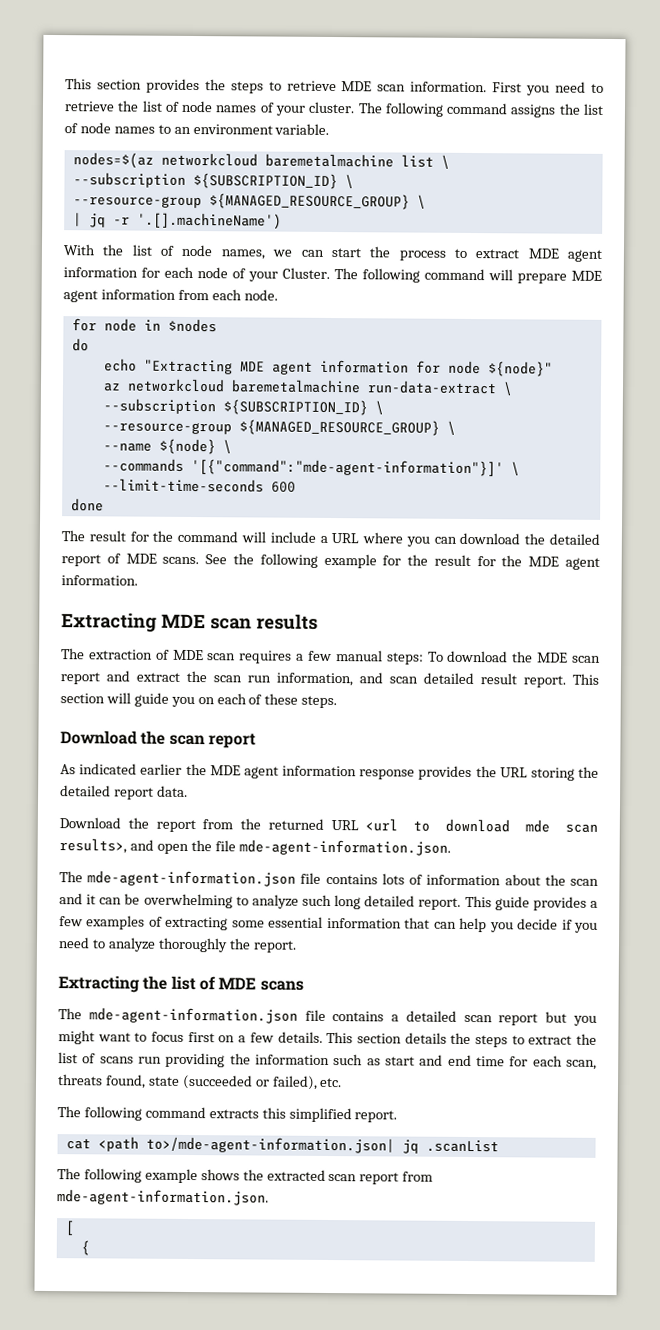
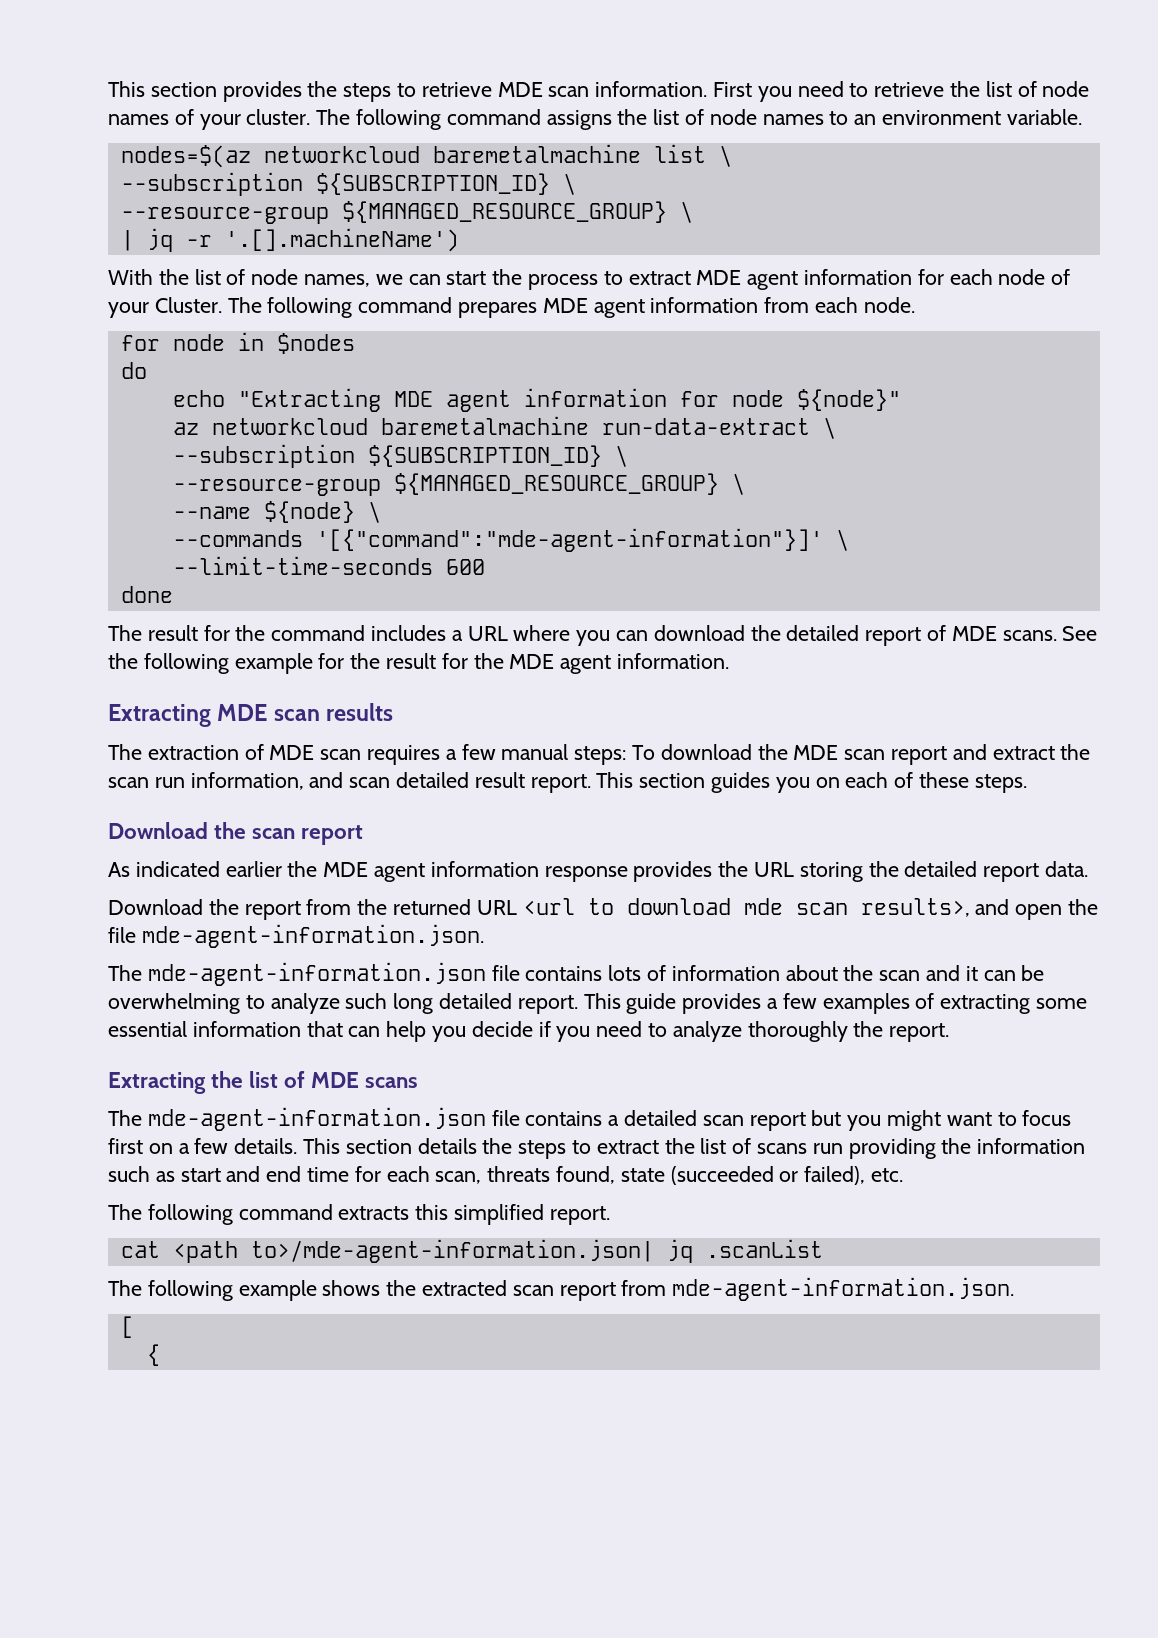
- The following command will prepare MDE agent information from each node.
+ The following command prepares MDE agent information from each node.
- The result for the command will include a URL where you can download the detailed report of MDE scans.
+ The result for the command includes a URL where you can download the detailed report of MDE scans.
- This section will guide you on each of these steps.
+ This section guides you on each of these steps.

